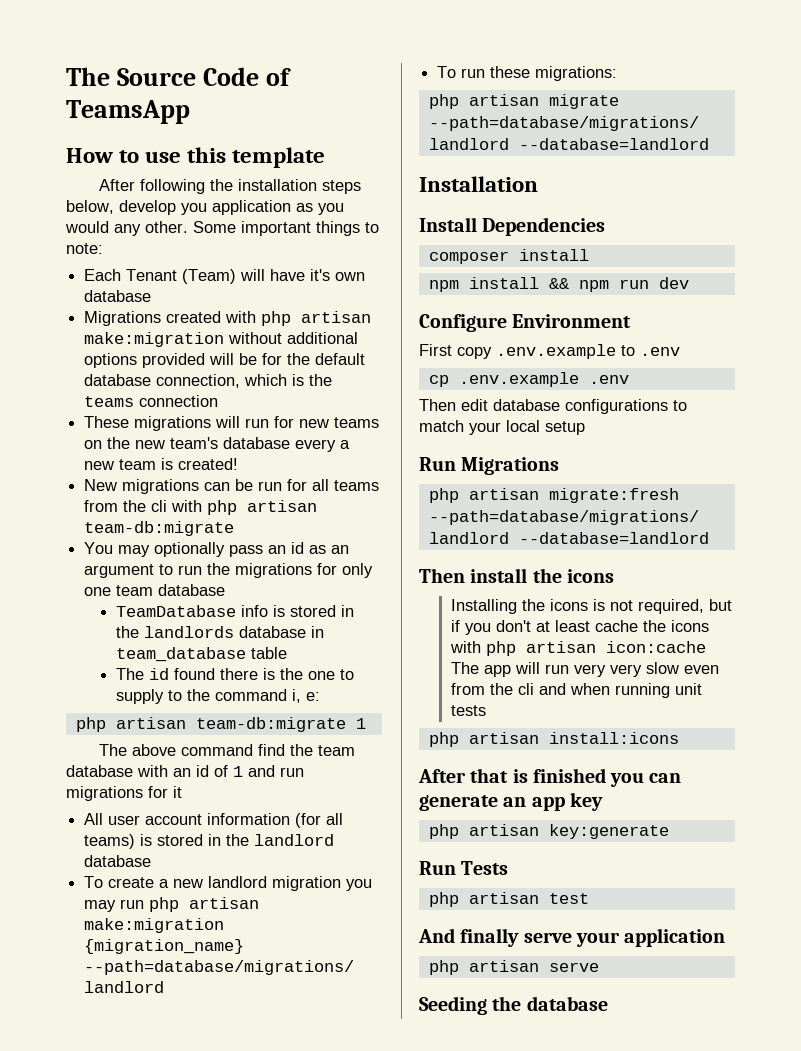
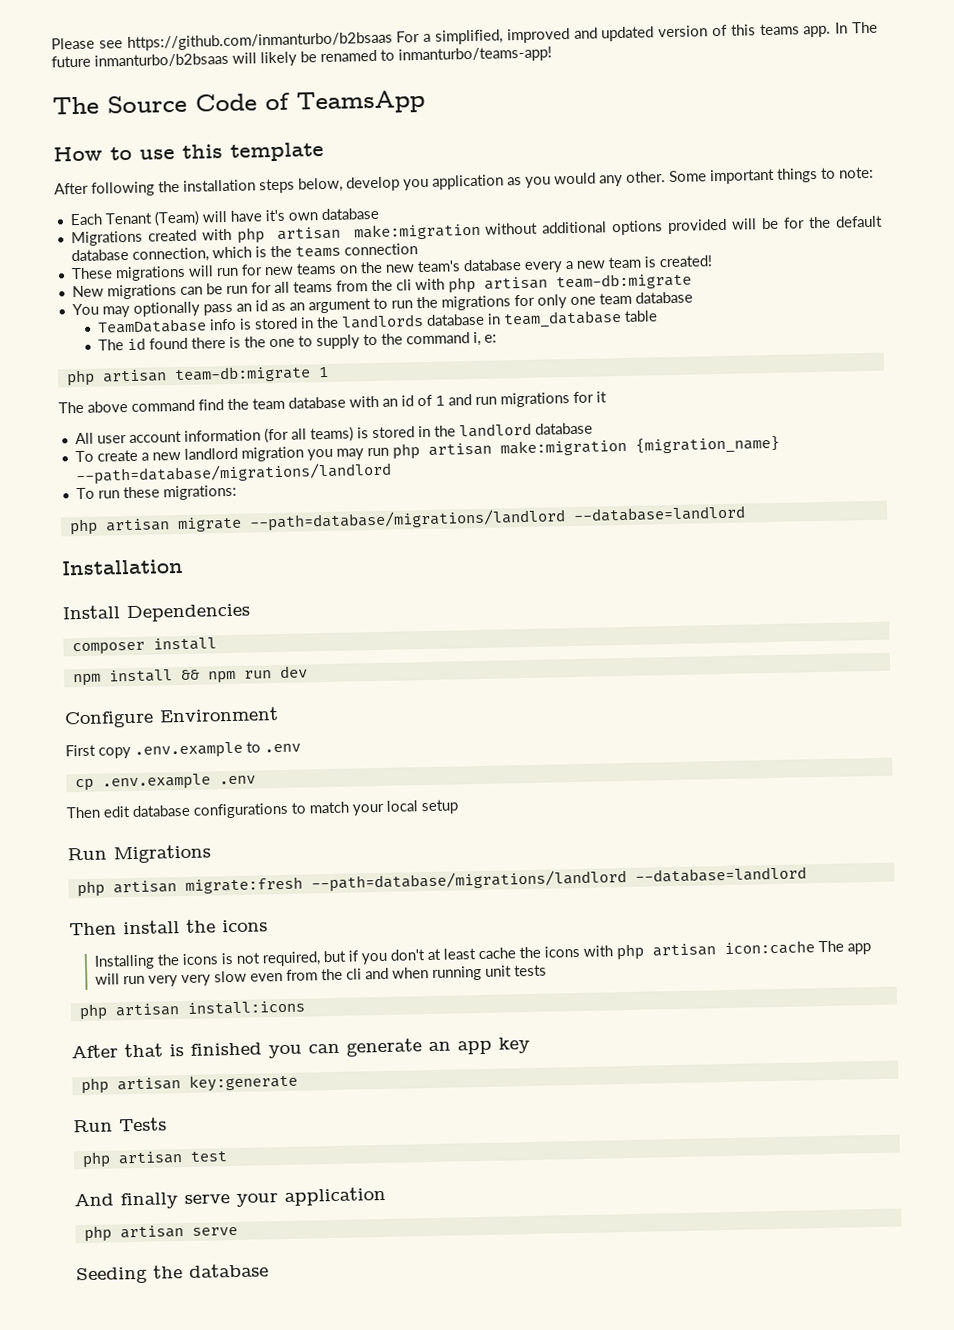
+ Please see https://github.com/inmanturbo/b2bsaas For a simplified, improved and updated version of this teams app. In The future inmanturbo/b2bsaas will likely be renamed to inmanturbo/teams-app!

